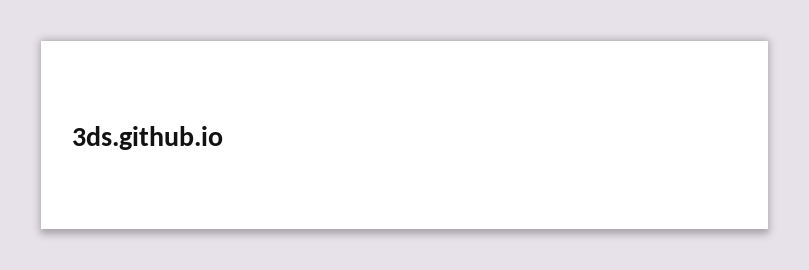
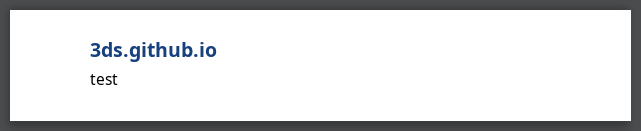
+ test

